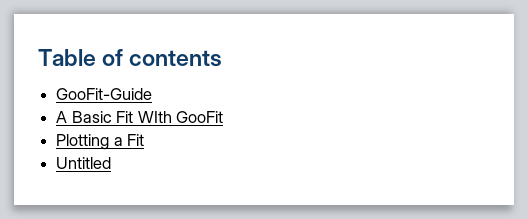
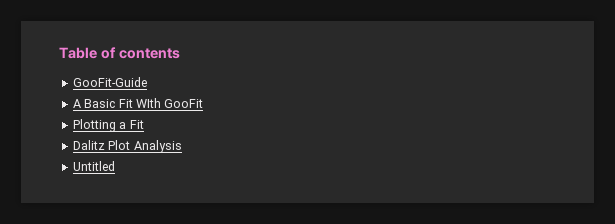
+ Dalitz Plot Analysis

